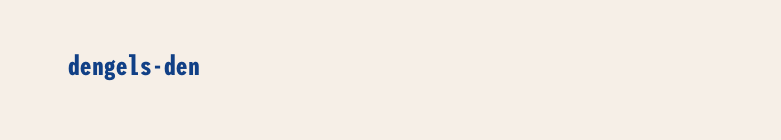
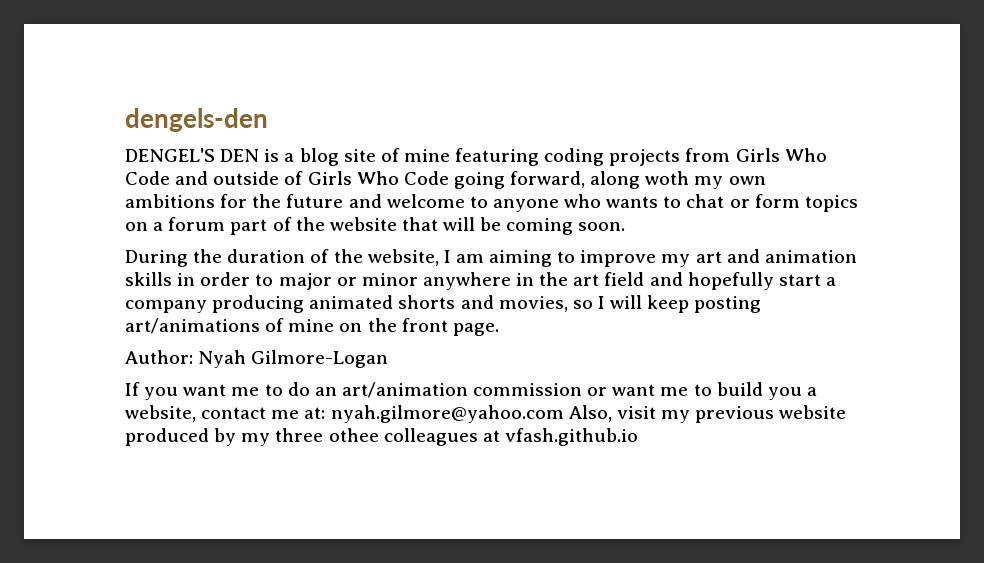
+ DENGEL'S DEN is a blog site of mine featuring coding projects from Girls Who Code and outside of Girls Who Code going forward, along woth my own ambitions for the future and welcome to anyone who wants to chat or form topics on a forum part of the website that will be coming soon.
+ During the duration of the website, I am aiming to improve my art and animation skills in order to major or minor anywhere in the art field and hopefully start a company producing animated shorts and movies, so I will keep posting art/animations of mine on the front page.
+ Author: Nyah Gilmore-Logan
+ If you want me to do an art/animation commission or want me to build you a website, contact me at: nyah.gilmore@yahoo.com Also, visit my previous website produced by my three othee colleagues at vfash.github.io

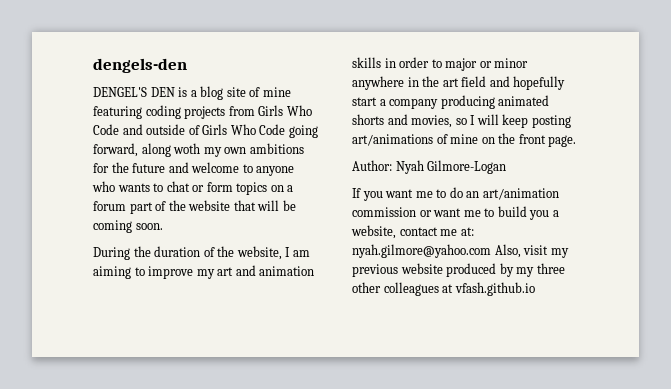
- If you want me to do an art/animation commission or want me to build you a website, contact me at: nyah.gilmore@yahoo.com Also, visit my previous website produced by my three othee colleagues at vfash.github.io
+ If you want me to do an art/animation commission or want me to build you a website, contact me at: nyah.gilmore@yahoo.com Also, visit my previous website produced by my three other colleagues at vfash.github.io

